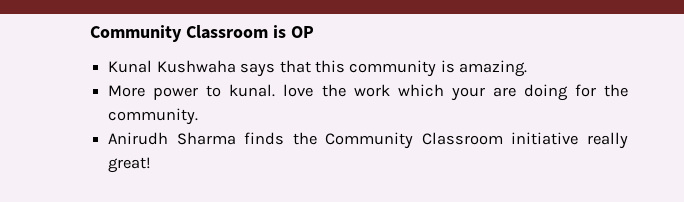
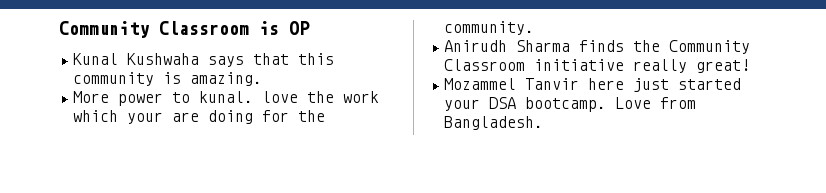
+ Mozammel Tanvir here just started your DSA bootcamp. Love from Bangladesh.

